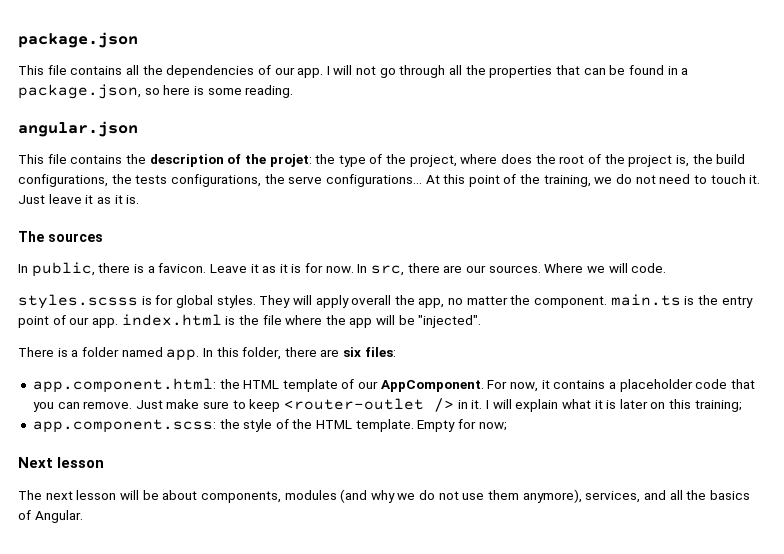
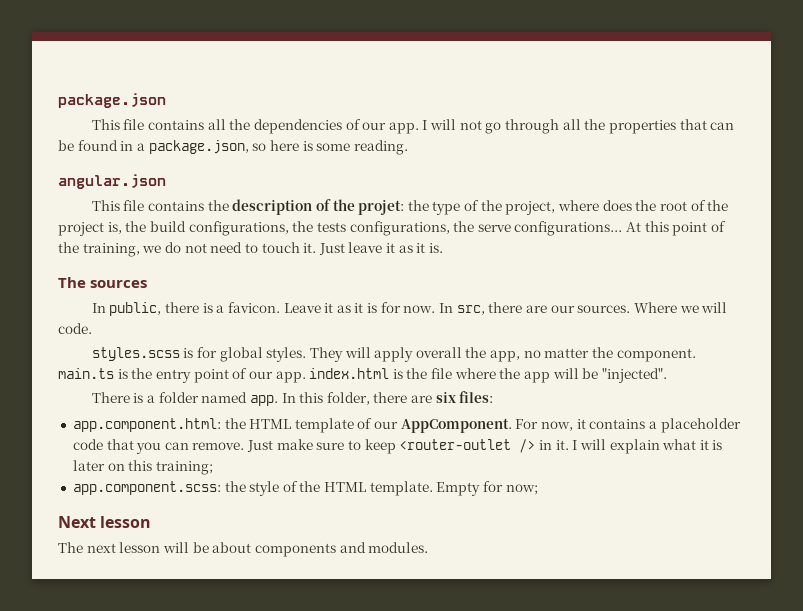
- styles.scsss is for global styles.
+ styles.scss is for global styles.
- The next lesson will be about components, modules (and why we do not use them anymore), services, and all the basics of Angular.
+ The next lesson will be about components and modules.

